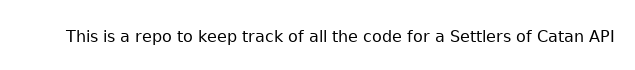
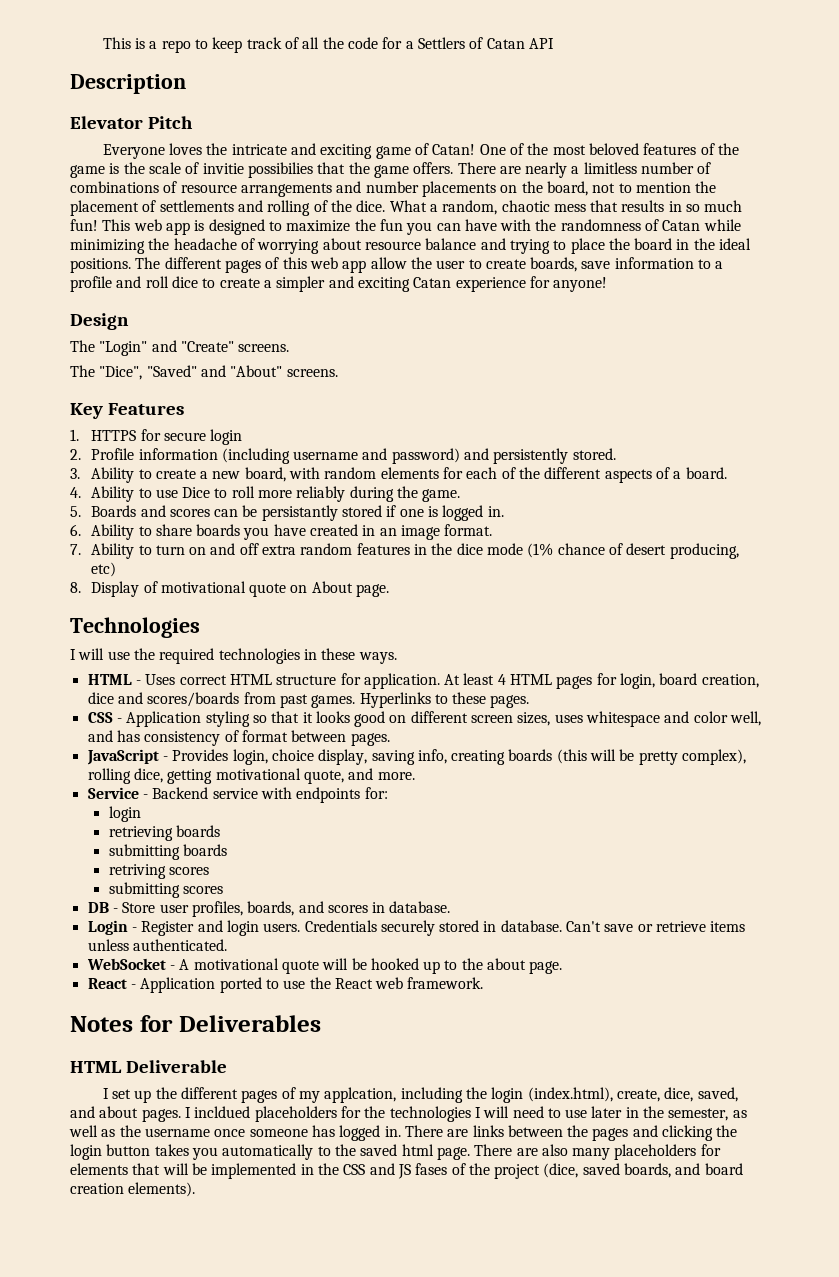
+ Description
+ Elevator Pitch
+ Everyone loves the intricate and exciting game of Catan! One of the most beloved features of the game is the scale of invitie possibilies that the game offers. There are nearly a limitless number of combinations of resource arrangements and number placements on the board, not to mention the placement of settlements and rolling of the dice. What a random, chaotic mess that results in so much fun! This web app is designed to maximize the fun you can have with the randomness of Catan while minimizing the headache of worrying about resource balance and trying to place the board in the ideal positions. The different pages of this web app allow the user to create boards, save information to a profile and roll dice to create a simpler and exciting Catan experience for anyone!
+ Design
+ The "Login" and "Create" screens.
+ The "Dice", "Saved" and "About" screens.
+ Key Features
+ 1. HTTPS for secure login
+ 2. Profile information (including username and password) and persistently stored.
+ 3. Ability to create a new board, with random elements for each of the different aspects of a board.
+ 4. Ability to use Dice to roll more reliably during the game.
+ 5. Boards and scores can be persistantly stored if one is logged in.
+ 6. Ability to share boards you have created in an image format.
+ 7. Ability to turn on and off extra random features in the dice mode (1% chance of desert producing, etc)
+ 8. Display of motivational quote on About page.
+ Technologies
+ I will use the required technologies in these ways.
+ HTML - Uses correct HTML structure for application. At least 4 HTML pages for login, board creation, dice and scores/boards from past games. Hyperlinks to these pages.
+ CSS - Application styling so that it looks good on different screen sizes, uses whitespace and color well, and has consistency of format between pages.
+ JavaScript - Provides login, choice display, saving info, creating boards (this will be pretty complex), rolling dice, getting motivational quote, and more.
+ Service - Backend service with endpoints for:
+ login
+ retrieving boards
+ submitting boards
+ retriving scores
+ submitting scores
+ DB - Store user profiles, boards, and scores in database.
+ Login - Register and login users. Credentials securely stored in database. Can't save or retrieve items unless authenticated.
+ WebSocket - A motivational quote will be hooked up to the about page.
+ React - Application ported to use the React web framework.
+ Notes for Deliverables
+ HTML Deliverable
+ I set up the different pages of my applcation, including the login (index.html), create, dice, saved, and about pages. I incldued placeholders for the technologies I will need to use later in the semester, as well as the username once someone has logged in. There are links between the pages and clicking the login button takes you automatically to the saved html page. There are also many placeholders for elements that will be implemented in the CSS and JS fases of the project (dice, saved boards, and board creation elements).

